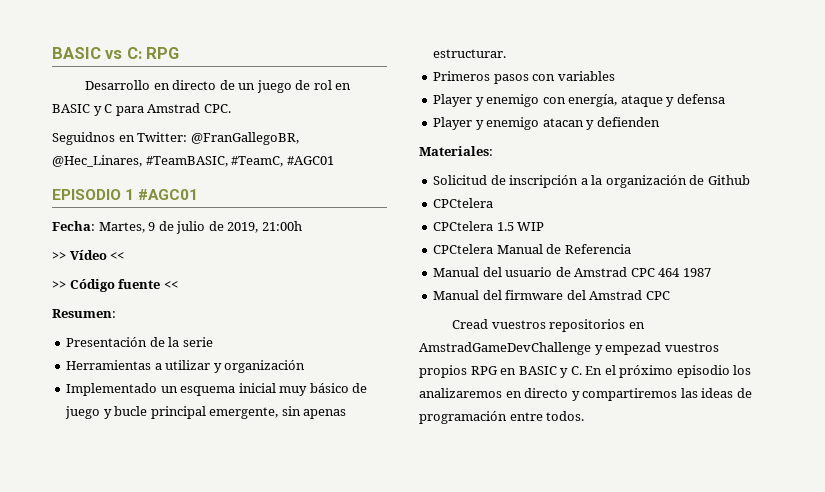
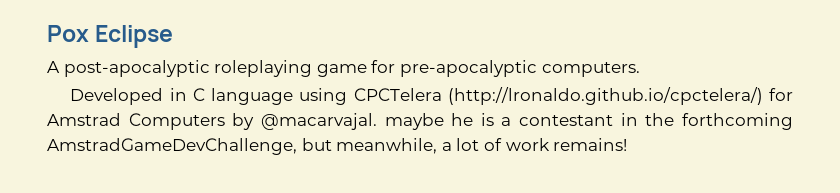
- BASIC vs C: RPG
- Desarrollo en directo de un juego de rol en BASIC y C para Amstrad CPC.
- Seguidnos en Twitter: @FranGallegoBR, @Hec_Linares, #TeamBASIC, #TeamC, #AGC01
- EPISODIO 1 #AGC01
- Fecha: Martes, 9 de julio de 2019, 21:00h
- >> Vídeo <<
- >> Código fuente <<
- Resumen:
- Presentación de la serie
- Herramientas a utilizar y organización
- Implementado un esquema inicial muy básico de juego y bucle principal emergente, sin apenas estructurar.
- Primeros pasos con variables
- Player y enemigo con energía, ataque y defensa
- Player y enemigo atacan y defienden
- Materiales:
- Solicitud de inscripción a la organización de Github
- CPCtelera
- CPCtelera 1.5 WIP
- CPCtelera Manual de Referencia
- Manual del usuario de Amstrad CPC 464 1987
- Manual del firmware del Amstrad CPC
- Cread vuestros repositorios en AmstradGameDevChallenge y empezad vuestros propios RPG en BASIC y C. En el próximo episodio los analizaremos en directo y compartiremos las ideas de programación entre todos.
+ Pox Eclipse
+ A post-apocalyptic roleplaying game for pre-apocalyptic computers.
+ Developed in C language using CPCTelera (http://lronaldo.github.io/cpctelera/) for Amstrad Computers by @macarvajal. maybe he is a contestant in the forthcoming AmstradGameDevChallenge, but meanwhile, a lot of work remains!

